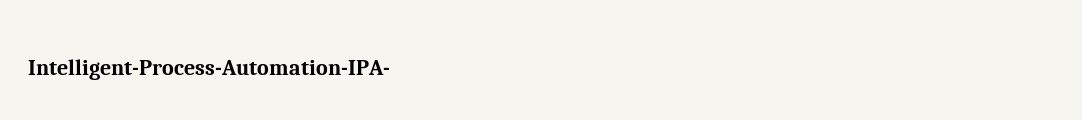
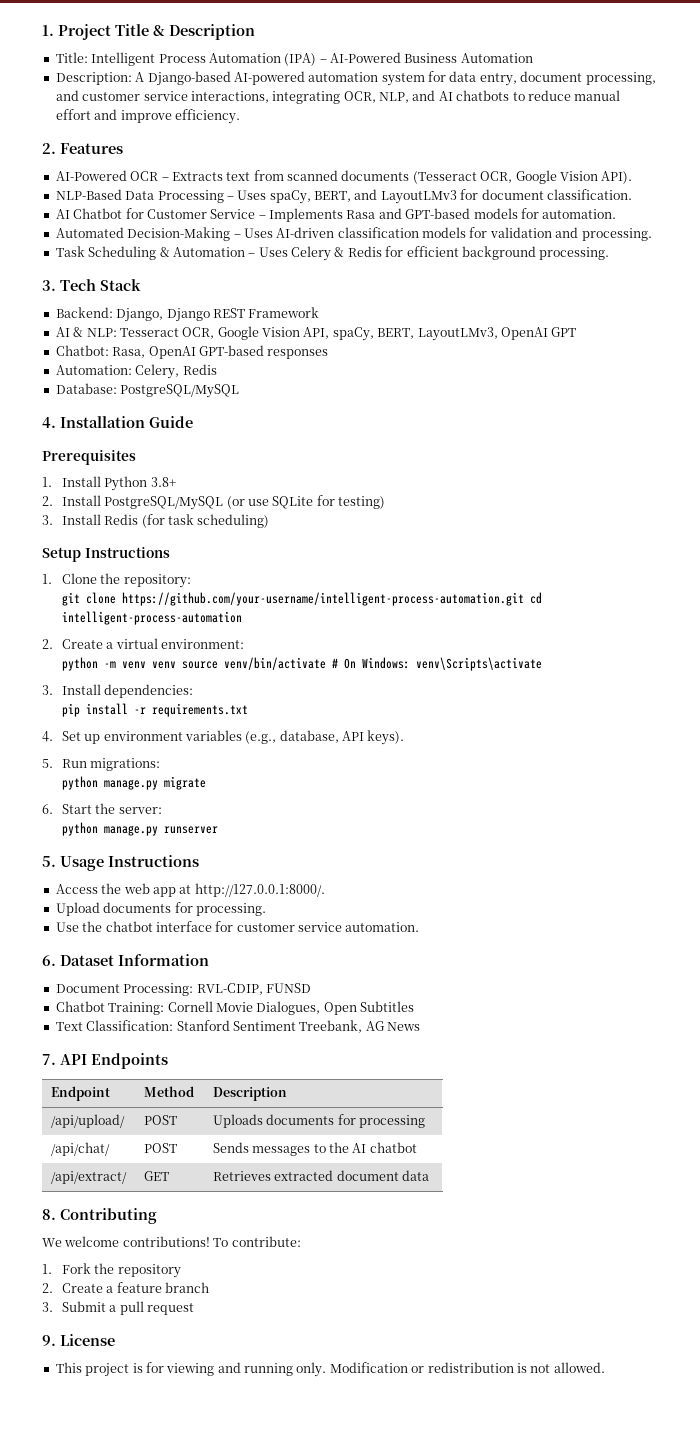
- Intelligent-Process-Automation-IPA-
+ 1. Project Title & Description
+ Title: Intelligent Process Automation (IPA) – AI-Powered Business Automation
+ Description: A Django-based AI-powered automation system for data entry, document processing, and customer service interactions, integrating OCR, NLP, and AI chatbots to reduce manual effort and improve efficiency.
+ 2. Features
+ AI-Powered OCR – Extracts text from scanned documents (Tesseract OCR, Google Vision API).
+ NLP-Based Data Processing – Uses spaCy, BERT, and LayoutLMv3 for document classification.
+ AI Chatbot for Customer Service – Implements Rasa and GPT-based models for automation.
+ Automated Decision-Making – Uses AI-driven classification models for validation and processing.
+ Task Scheduling & Automation – Uses Celery & Redis for efficient background processing.
+ 3. Tech Stack
+ Backend: Django, Django REST Framework
+ AI & NLP: Tesseract OCR, Google Vision API, spaCy, BERT, LayoutLMv3, OpenAI GPT
+ Chatbot: Rasa, OpenAI GPT-based responses
+ Automation: Celery, Redis
+ Database: PostgreSQL/MySQL
+ 4. Installation Guide
+ Prerequisites
+ 1. Install Python 3.8+
+ 2. Install PostgreSQL/MySQL (or use SQLite for testing)
+ 3. Install Redis (for task scheduling)
+ Setup Instructions
+ 1. Clone the repository:
+ git clone https://github.com/your-username/intelligent-process-automation.git cd intelligent-process-automation
+ 2. Create a virtual environment:
+ python -m venv venv source venv/bin/activate # On Windows: venv\Scripts\activate
+ 3. Install dependencies:
+ pip install -r requirements.txt
+ 4. Set up environment variables (e.g., database, API keys).
+ 5. Run migrations:
+ python manage.py migrate
+ 6. Start the server:
+ python manage.py runserver
+ 5. Usage Instructions
+ Access the web app at http://127.0.0.1:8000/.
+ Upload documents for processing.
+ Use the chatbot interface for customer service automation.
+ 6. Dataset Information
+ Document Processing: RVL-CDIP, FUNSD
+ Chatbot Training: Cornell Movie Dialogues, Open Subtitles
+ Text Classification: Stanford Sentiment Treebank, AG News
+ 7. API Endpoints
+ Endpoint | Method | Description
+ /api/upload/ | POST | Uploads documents for processing
+ /api/chat/ | POST | Sends messages to the AI chatbot
+ /api/extract/ | GET | Retrieves extracted document data
+ 8. Contributing
+ We welcome contributions! To contribute:
+ 1. Fork the repository
+ 2. Create a feature branch
+ 3. Submit a pull request
+ 9. License
+ This project is for viewing and running only. Modification or redistribution is not allowed.

